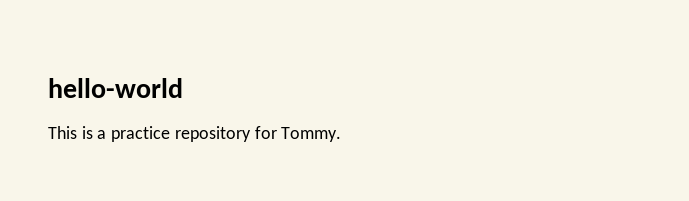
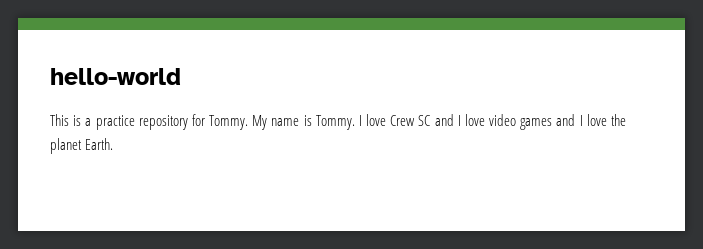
+ My name is Tommy. I love Crew SC and I love video games and I love the planet Earth.

